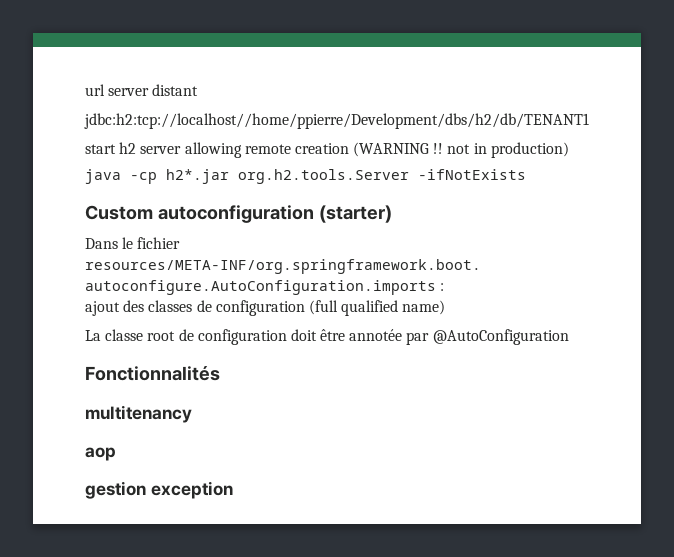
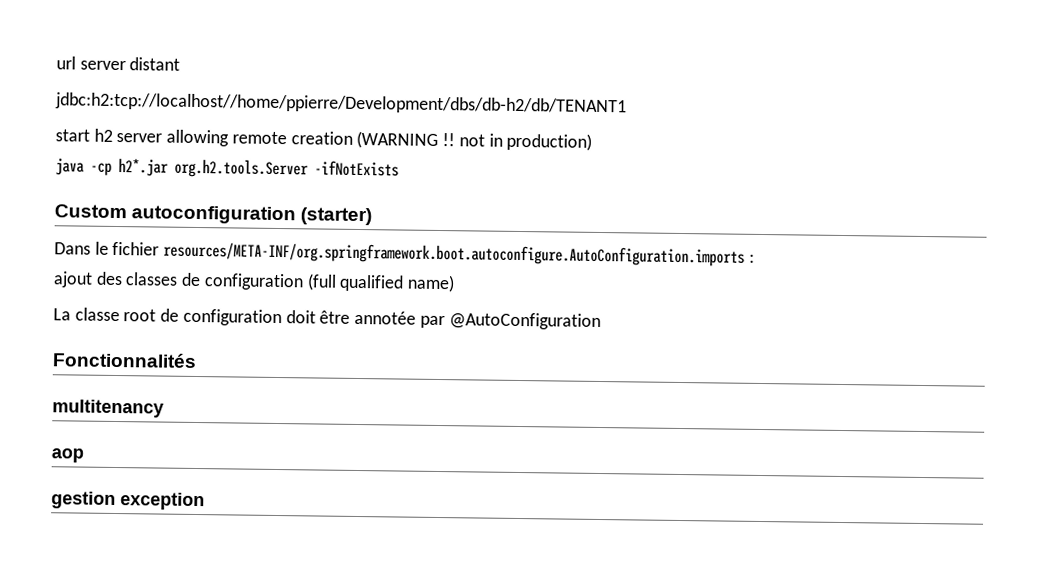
- jdbc:h2:tcp://localhost//home/ppierre/Development/dbs/h2/db/TENANT1
+ jdbc:h2:tcp://localhost//home/ppierre/Development/dbs/db-h2/db/TENANT1

